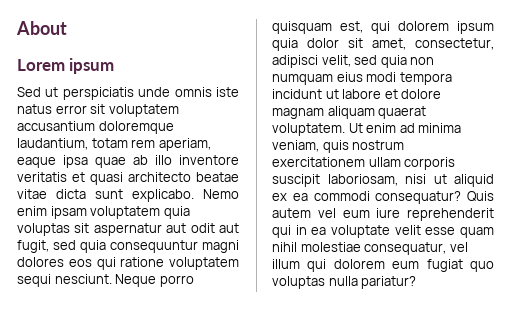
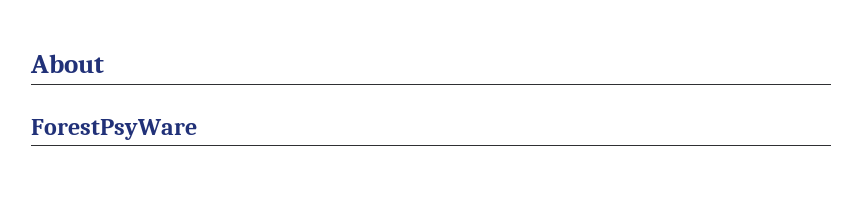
- Lorem ipsum
- Sed ut perspiciatis unde omnis iste natus error sit voluptatem accusantium doloremque laudantium, totam rem aperiam, eaque ipsa quae ab illo inventore veritatis et quasi architecto beatae vitae dicta sunt explicabo. Nemo enim ipsam voluptatem quia voluptas sit aspernatur aut odit aut fugit, sed quia consequuntur magni dolores eos qui ratione voluptatem sequi nesciunt. Neque porro quisquam est, qui dolorem ipsum quia dolor sit amet, consectetur, adipisci velit, sed quia non numquam eius modi tempora incidunt ut labore et dolore magnam aliquam quaerat voluptatem. Ut enim ad minima veniam, quis nostrum exercitationem ullam corporis suscipit laboriosam, nisi ut aliquid ex ea commodi consequatur? Quis autem vel eum iure reprehenderit qui in ea voluptate velit esse quam nihil molestiae consequatur, vel illum qui dolorem eum fugiat quo voluptas nulla pariatur?
+ ForestPsyWare

